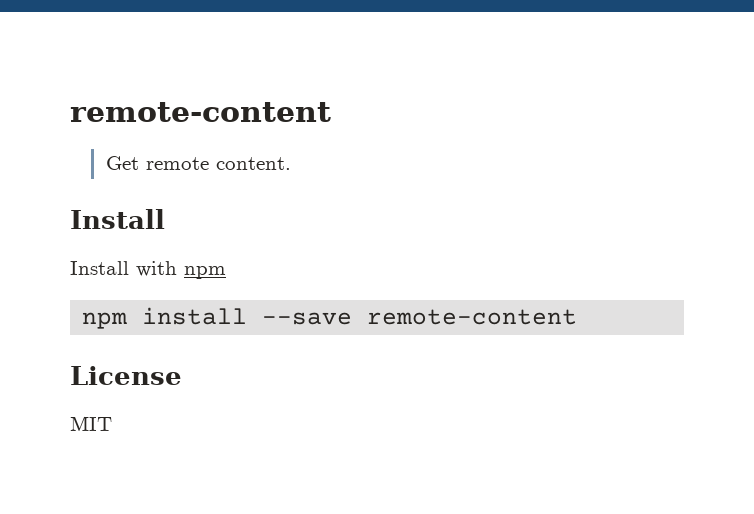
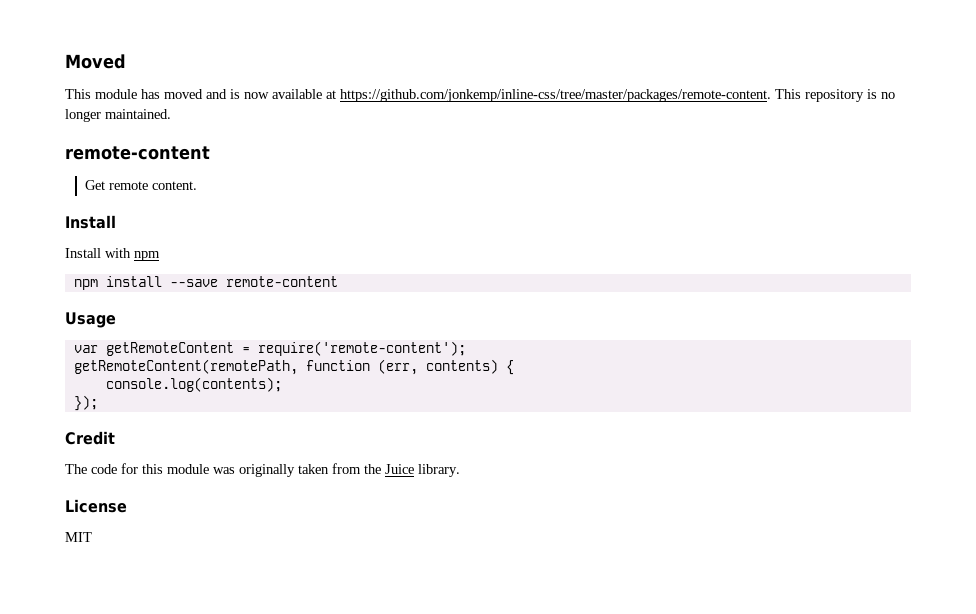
+ Moved
+ This module has moved and is now available at https://github.com/jonkemp/inline-css/tree/master/packages/remote-content. This repository is no longer maintained.
+ Usage
+ var getRemoteContent = require('remote-content');
+ getRemoteContent(remotePath, function (err, contents) {
+ console.log(contents);
+ });
+ Credit
+ The code for this module was originally taken from the Juice library.

